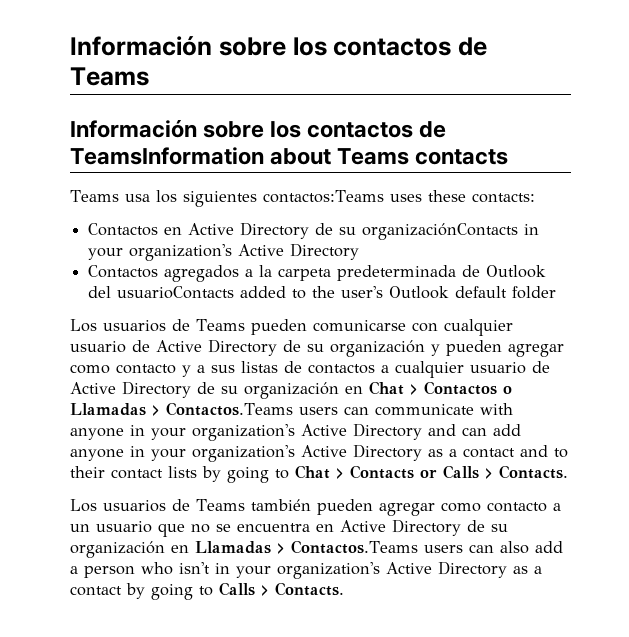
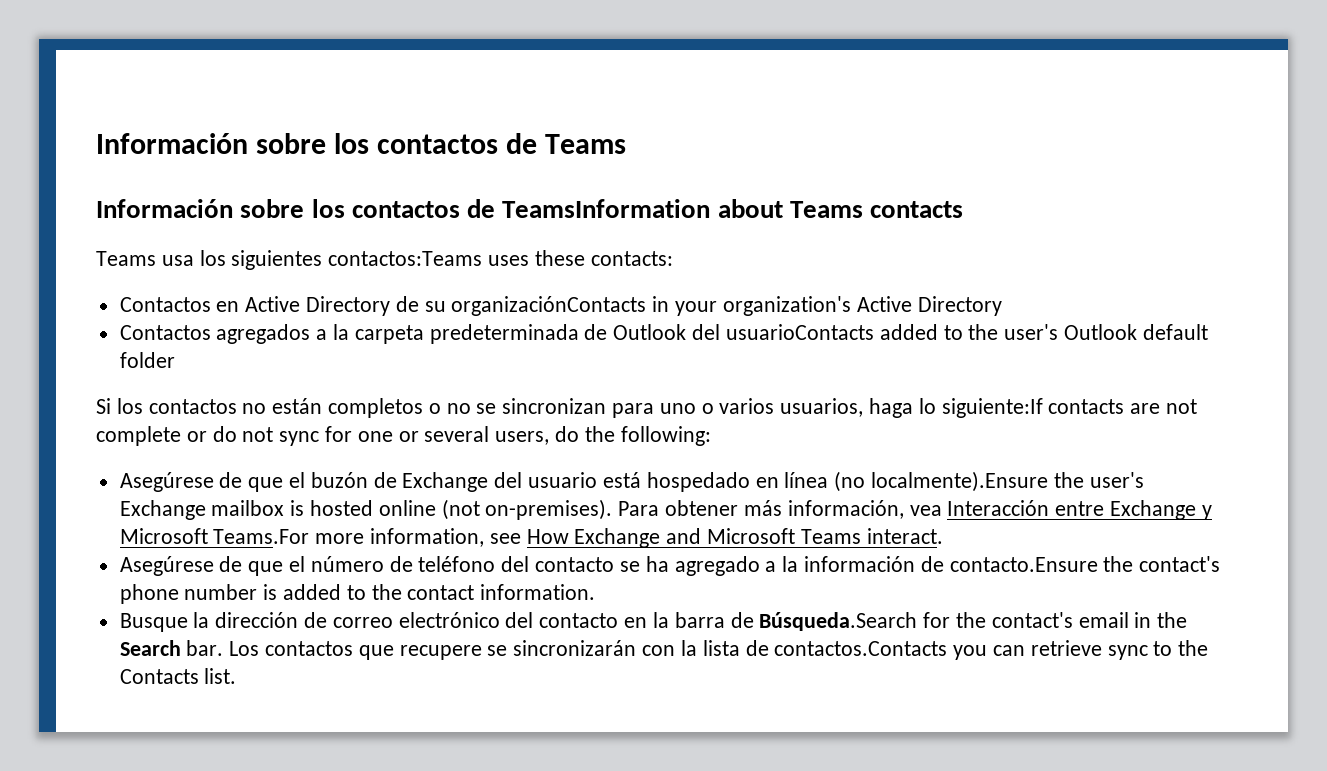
- Los usuarios de Teams pueden comunicarse con cualquier usuario de Active Directory de su organización y pueden agregar como contacto y a sus listas de contactos a cualquier usuario de Active Directory de su organización en Chat > Contactos o Llamadas > Contactos.Teams users can communicate with anyone in your organization's Active Directory and can add anyone in your organization's Active Directory as a contact and to their contact lists by going to Chat > Contacts or Calls > Contacts.
- Los usuarios de Teams también pueden agregar como contacto a un usuario que no se encuentra en Active Directory de su organización en Llamadas > Contactos.Teams users can also add a person who isn't in your organization's Active Directory as a contact by going to Calls > Contacts.
+ Si los contactos no están completos o no se sincronizan para uno o varios usuarios, haga lo siguiente:If contacts are not complete or do not sync for one or several users, do the following:
+ Asegúrese de que el buzón de Exchange del usuario está hospedado en línea (no localmente).Ensure the user's Exchange mailbox is hosted online (not on-premises). Para obtener más información, vea Interacción entre Exchange y Microsoft Teams.For more information, see How Exchange and Microsoft Teams interact.
+ Asegúrese de que el número de teléfono del contacto se ha agregado a la información de contacto.Ensure the contact's phone number is added to the contact information.
+ Busque la dirección de correo electrónico del contacto en la barra de Búsqueda.Search for the contact's email in the Search bar. Los contactos que recupere se sincronizarán con la lista de contactos.Contacts you can retrieve sync to the Contacts list.

